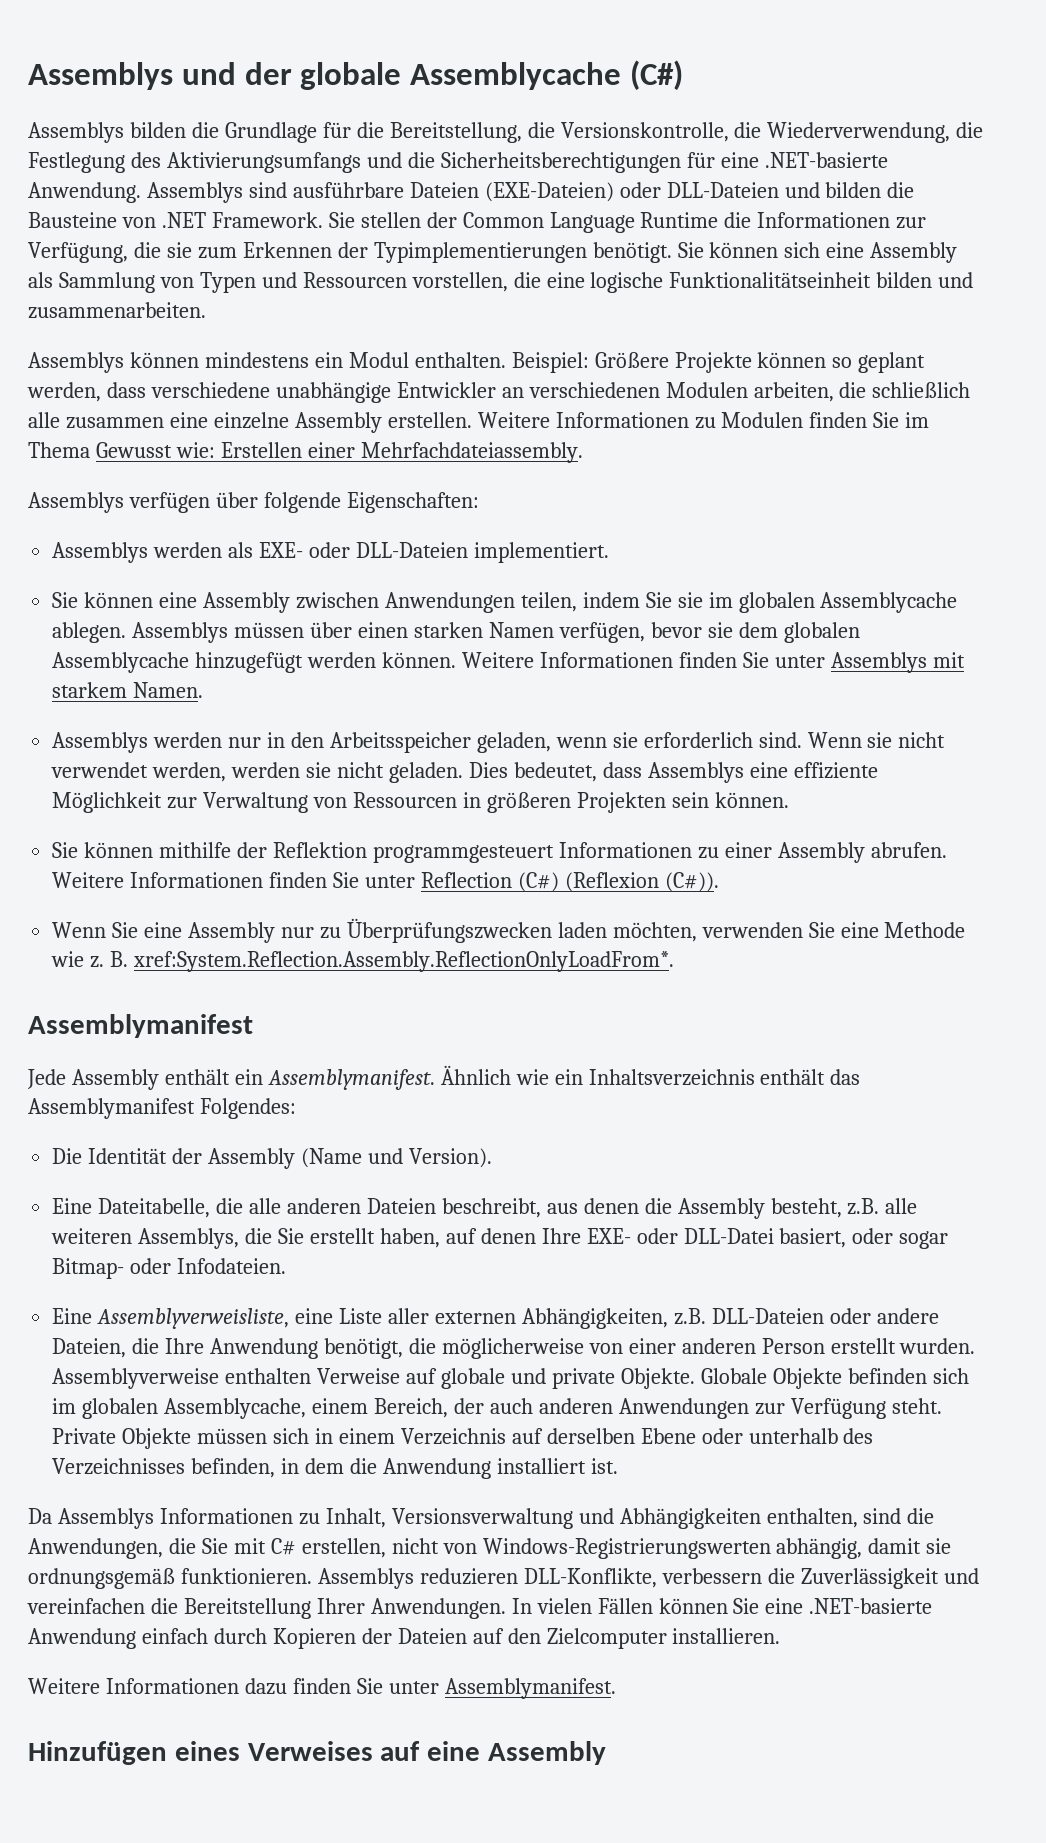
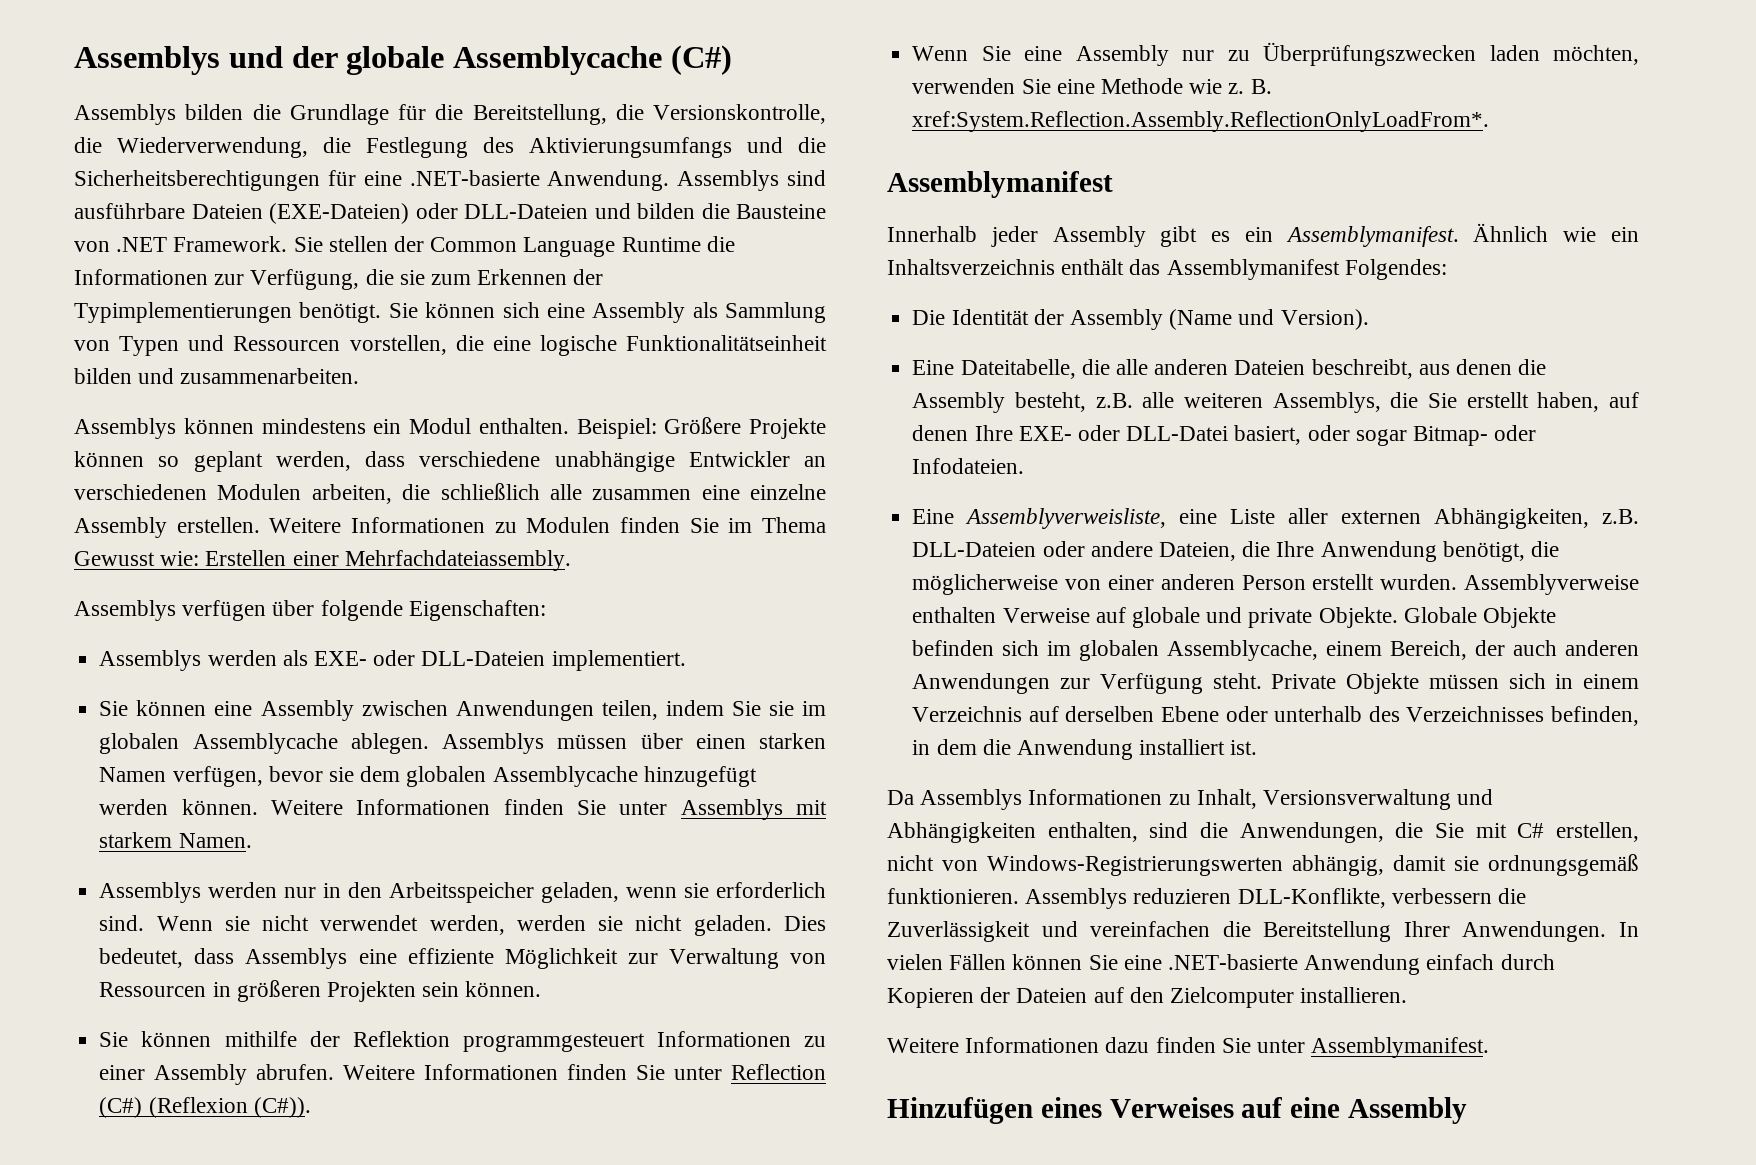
- Jede Assembly enthält ein Assemblymanifest.
+ Innerhalb jeder Assembly gibt es ein Assemblymanifest.

